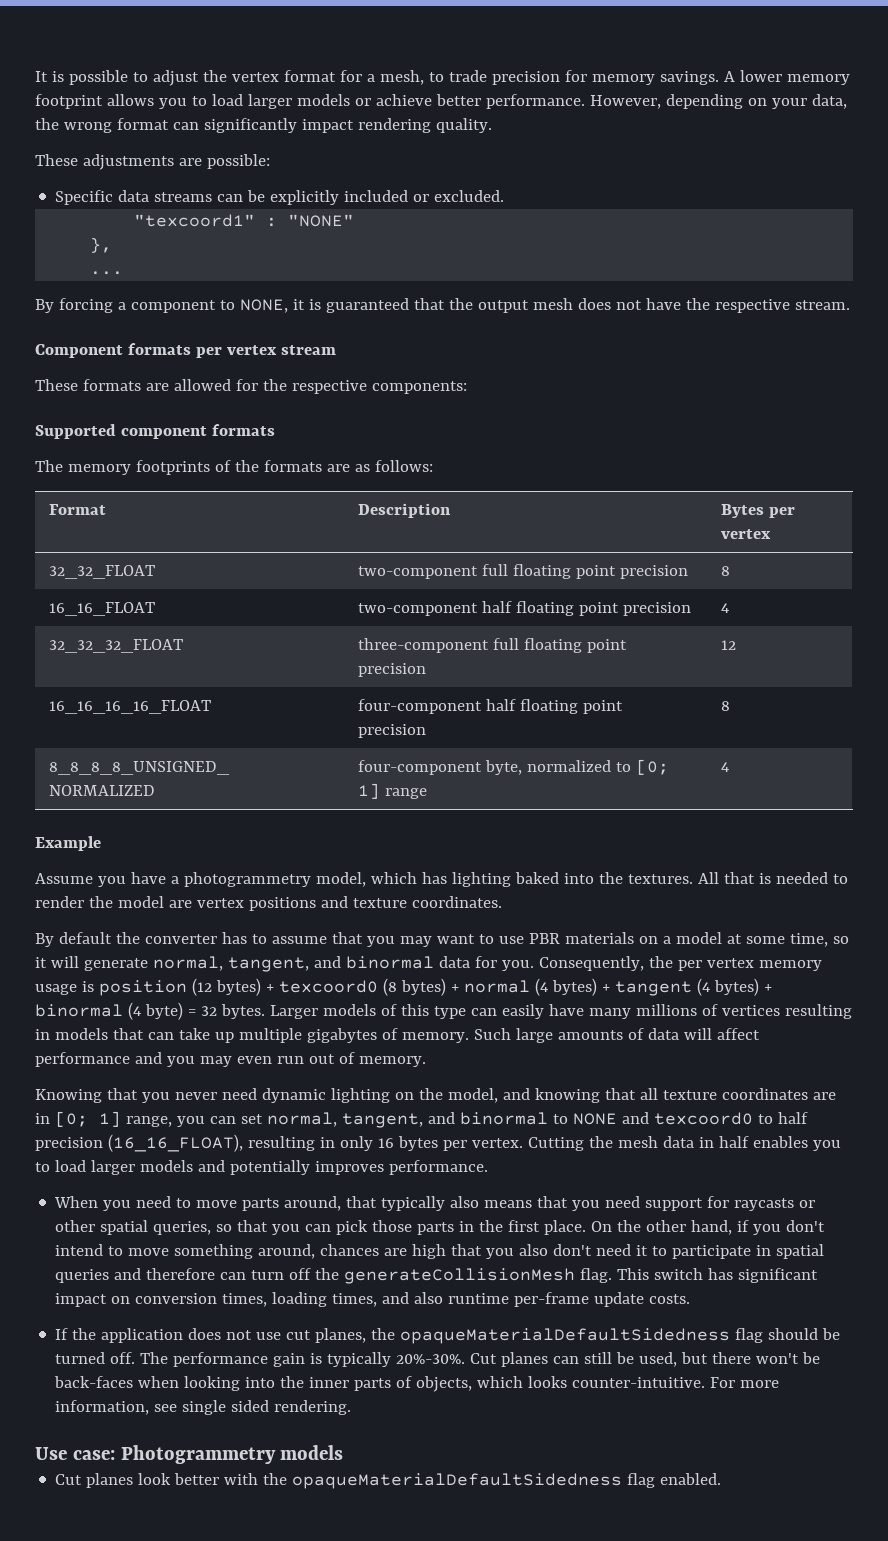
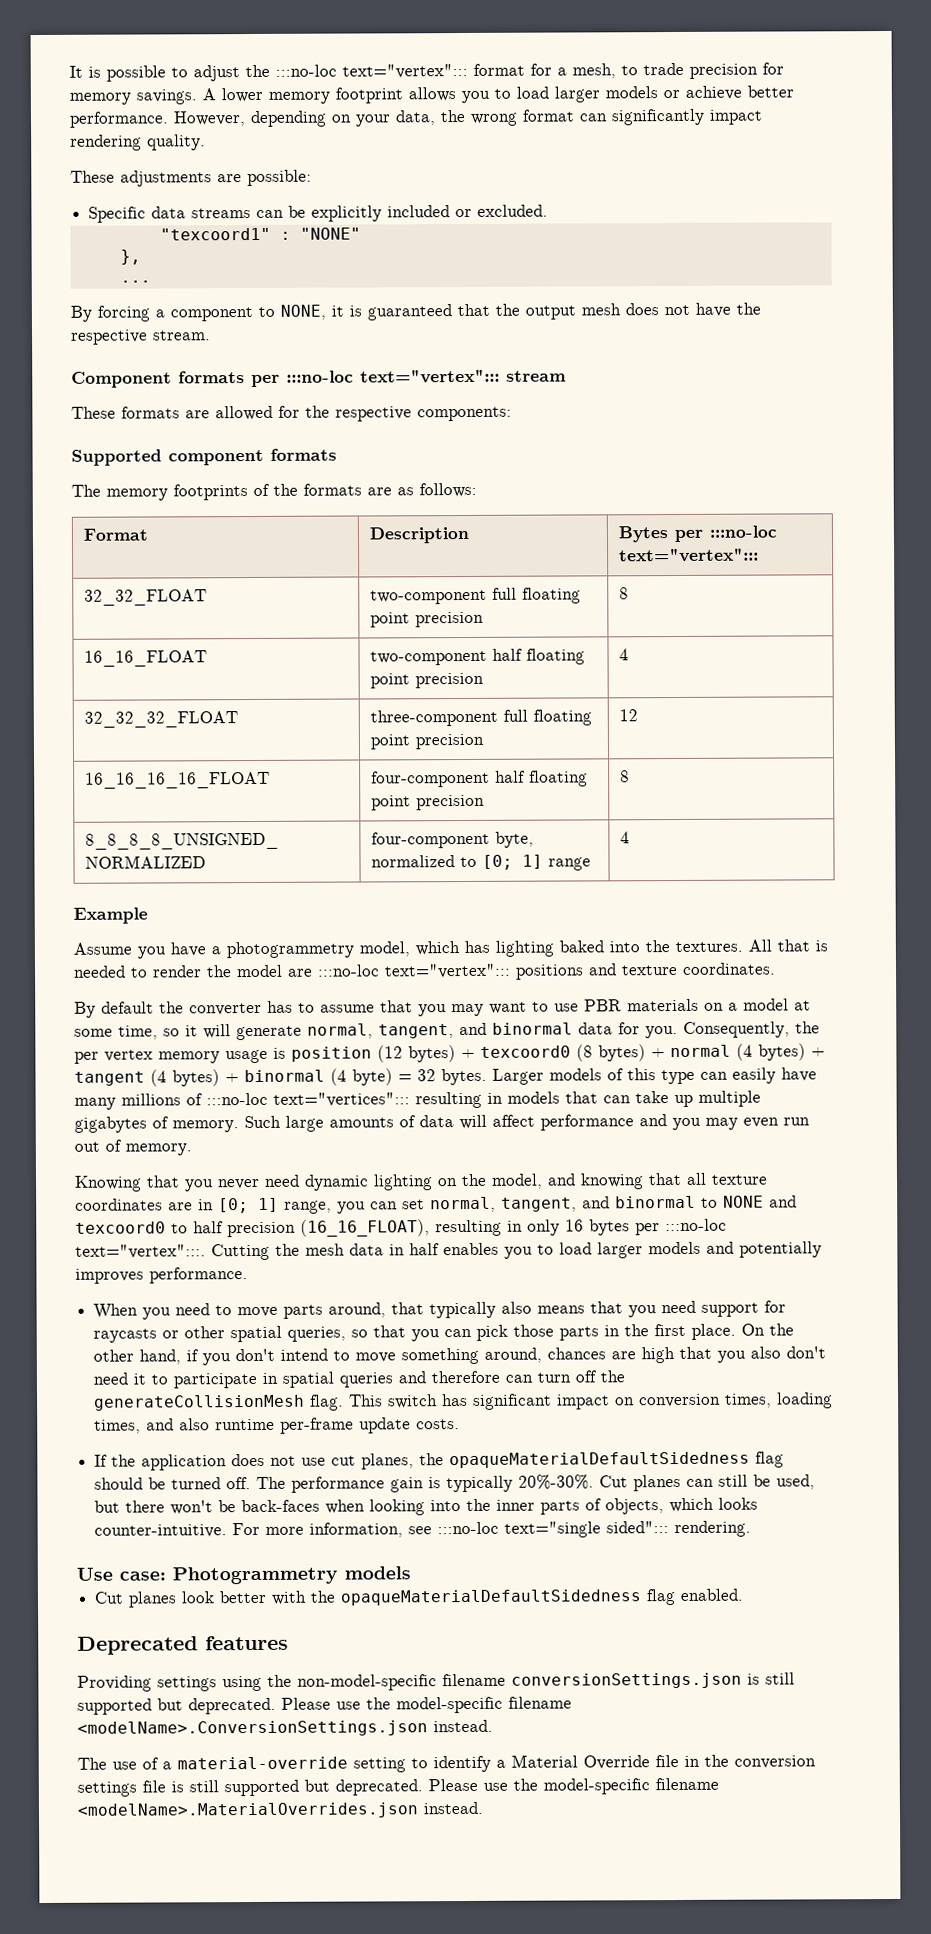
- It is possible to adjust the vertex format for a mesh, to trade precision for memory savings.
+ It is possible to adjust the :::no-loc text="vertex"::: format for a mesh, to trade precision for memory savings.
- Component formats per vertex stream
+ Component formats per :::no-loc text="vertex"::: stream
- Format | Description | Bytes per vertex
+ Format | Description | Bytes per :::no-loc text="vertex":::
- All that is needed to render the model are vertex positions and texture coordinates.
+ All that is needed to render the model are :::no-loc text="vertex"::: positions and texture coordinates.
- Larger models of this type can easily have many millions of vertices resulting in models that can take up multiple gigabytes of memory.
+ Larger models of this type can easily have many millions of :::no-loc text="vertices"::: resulting in models that can take up multiple gigabytes of memory.
- Knowing that you never need dynamic lighting on the model, and knowing that all texture coordinates are in [0; 1] range, you can set normal, tangent, and binormal to NONE and texcoord0 to half precision (16_16_FLOAT), resulting in only 16 bytes per vertex.
+ Knowing that you never need dynamic lighting on the model, and knowing that all texture coordinates are in [0; 1] range, you can set normal, tangent, and binormal to NONE and texcoord0 to half precision (16_16_FLOAT), resulting in only 16 bytes per :::no-loc text="vertex":::.
- For more information, see single sided rendering.
+ For more information, see :::no-loc text="single sided"::: rendering.
+ Deprecated features
+ Providing settings using the non-model-specific filename conversionSettings.json is still supported but deprecated. Please use the model-specific filename <modelName>.ConversionSettings.json instead.
+ The use of a material-override setting to identify a Material Override file in the conversion settings file is still supported but deprecated. Please use the model-specific filename <modelName>.MaterialOverrides.json instead.

